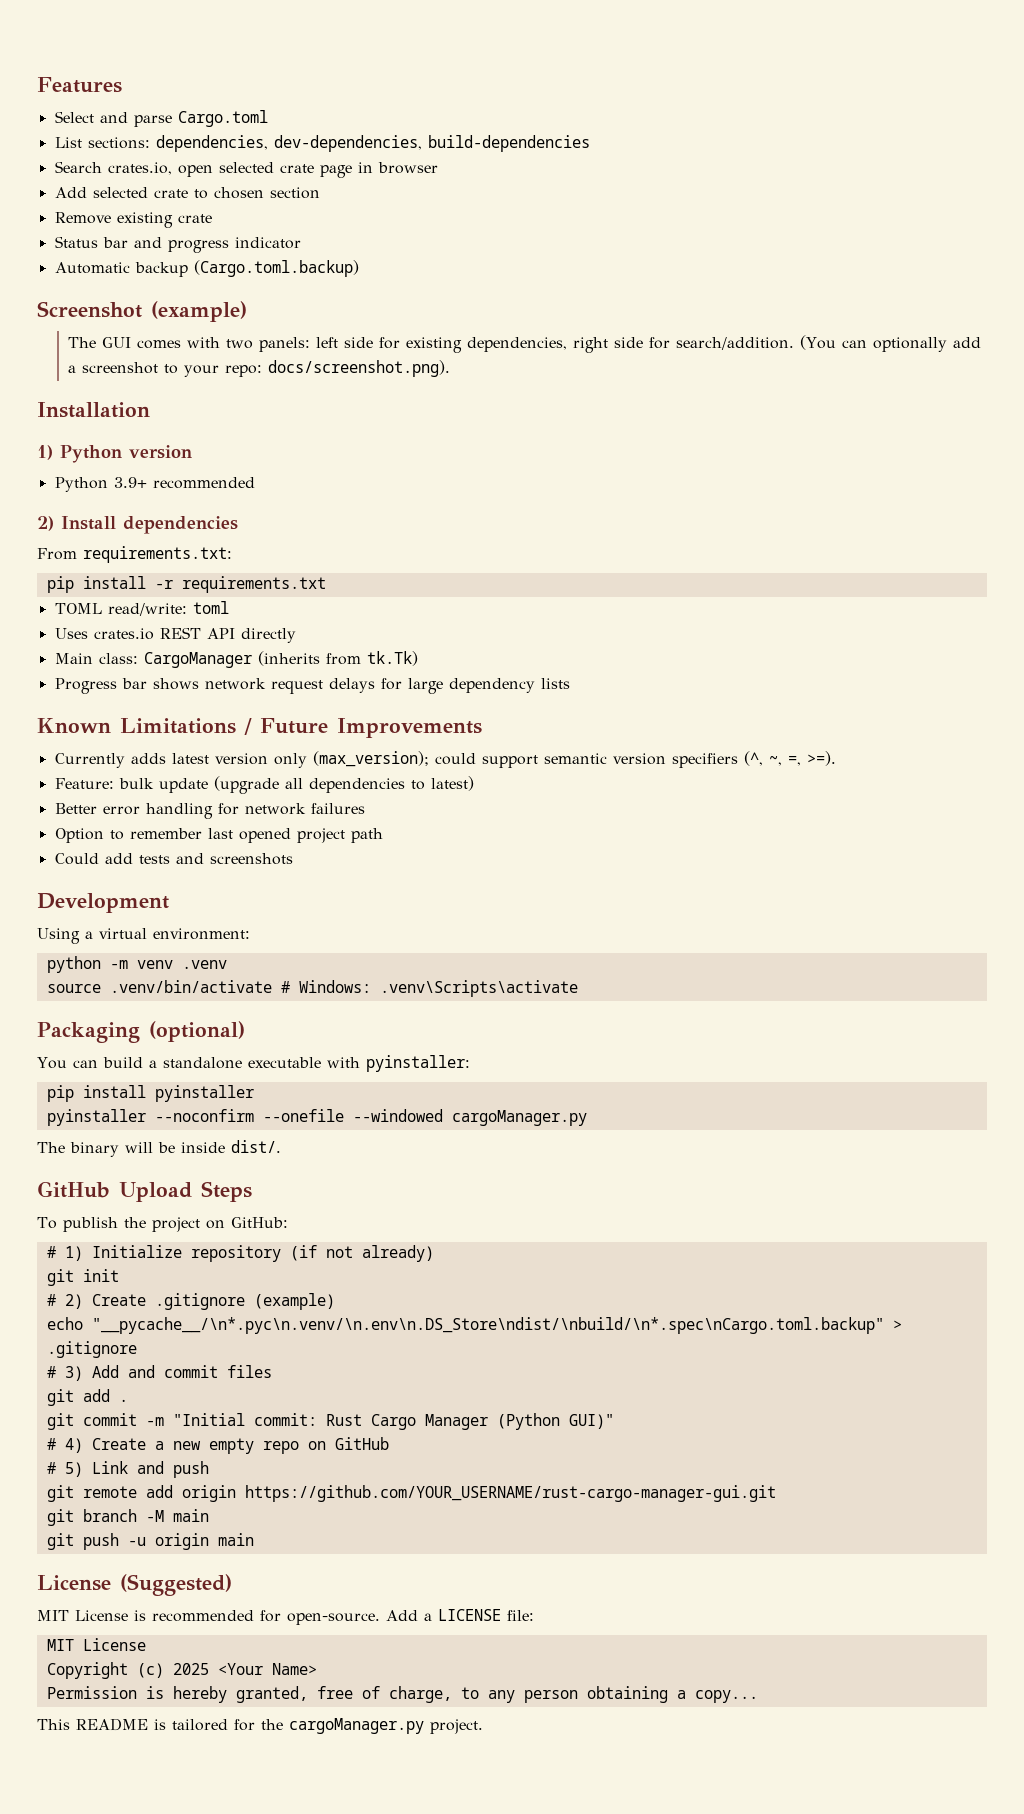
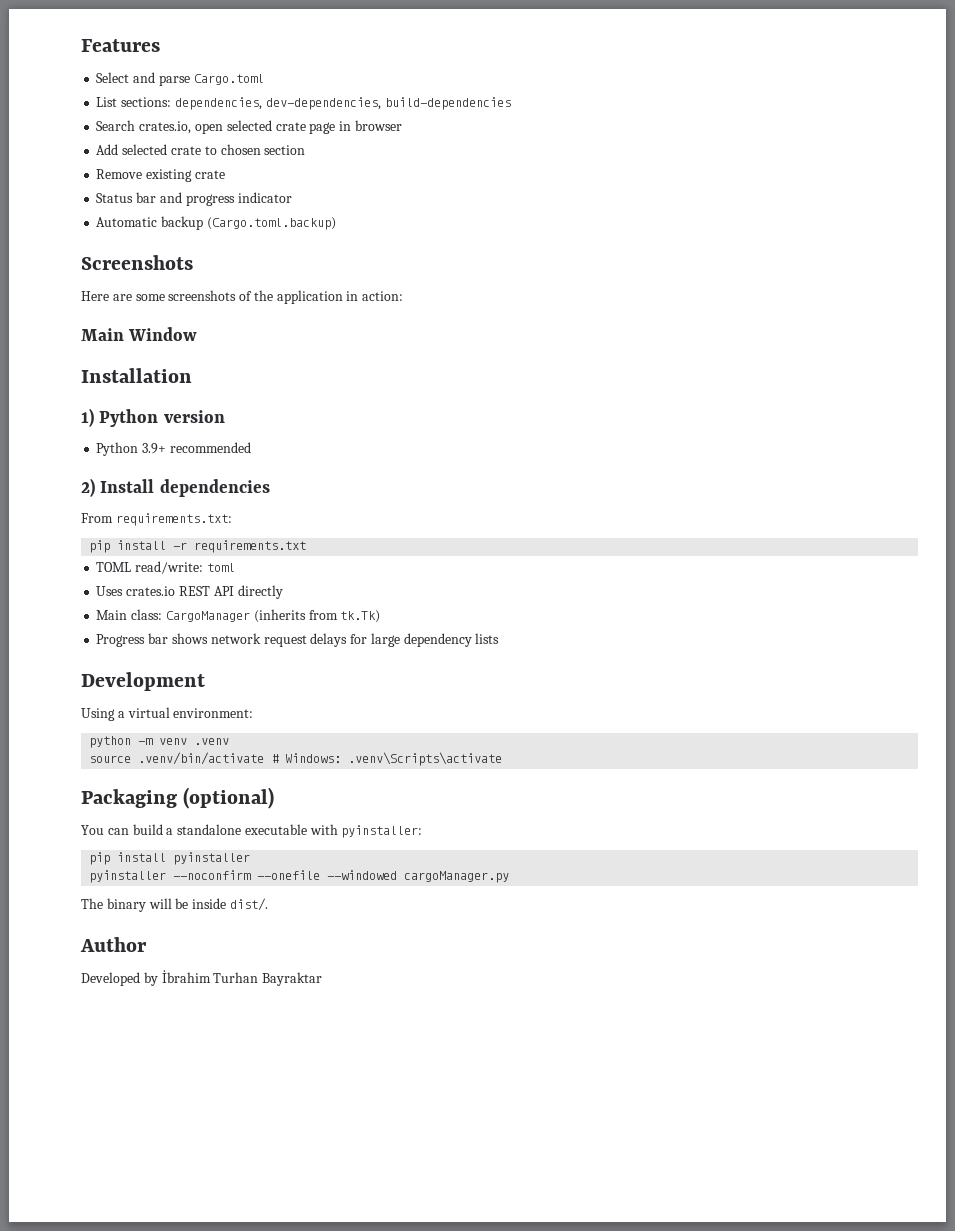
- Screenshot (example)
- The GUI comes with two panels: left side for existing dependencies, right side for search/addition. (You can optionally add a screenshot to your repo: docs/screenshot.png).
+ Screenshots
+ Here are some screenshots of the application in action:
+ Main Window
- Known Limitations / Future Improvements
- Currently adds latest version only (max_version); could support semantic version specifiers (^, ~, =, >=).
- Feature: bulk update (upgrade all dependencies to latest)
- Better error handling for network failures
- Option to remember last opened project path
- Could add tests and screenshots
- GitHub Upload Steps
- To publish the project on GitHub:
- # 1) Initialize repository (if not already)
- git init
- # 2) Create .gitignore (example)
- echo "__pycache__/\n*.pyc\n.venv/\n.env\n.DS_Store\ndist/\nbuild/\n*.spec\nCargo.toml.backup" > .gitignore
- # 3) Add and commit files
- git add .
- git commit -m "Initial commit: Rust Cargo Manager (Python GUI)"
- # 4) Create a new empty repo on GitHub
- # 5) Link and push
- git remote add origin https://github.com/YOUR_USERNAME/rust-cargo-manager-gui.git
- git branch -M main
- git push -u origin main
- License (Suggested)
- MIT License is recommended for open-source. Add a LICENSE file:
- MIT License
- Copyright (c) 2025 <Your Name>
- Permission is hereby granted, free of charge, to any person obtaining a copy...
- This README is tailored for the cargoManager.py project.
+ Author
+ Developed by İbrahim Turhan Bayraktar

